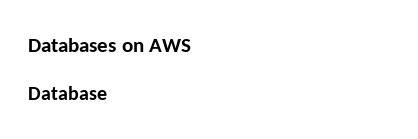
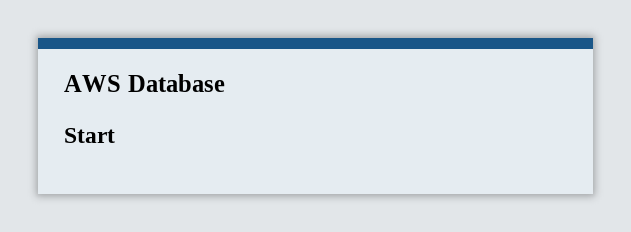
- Databases on AWS
- Database
+ AWS Database
+ Start

